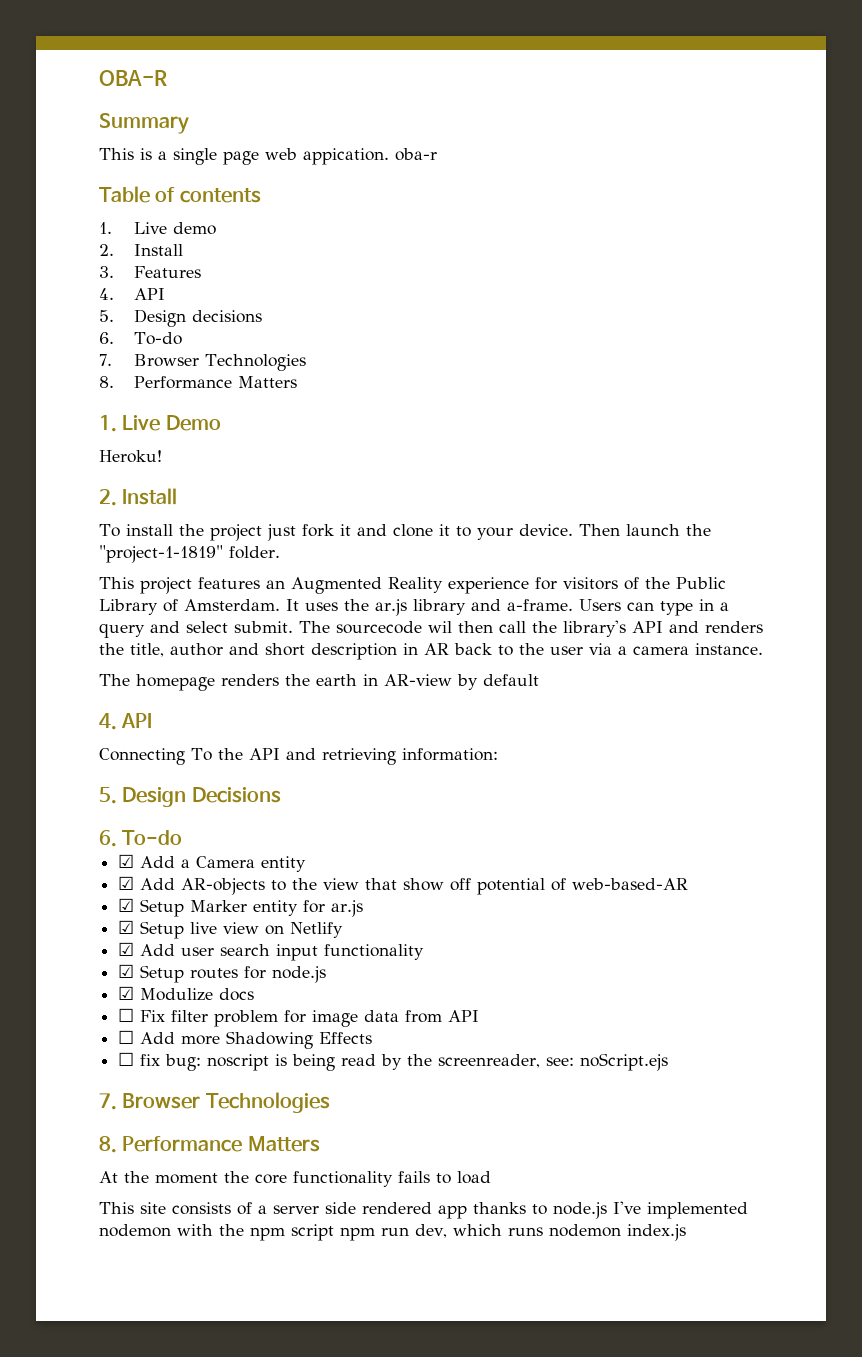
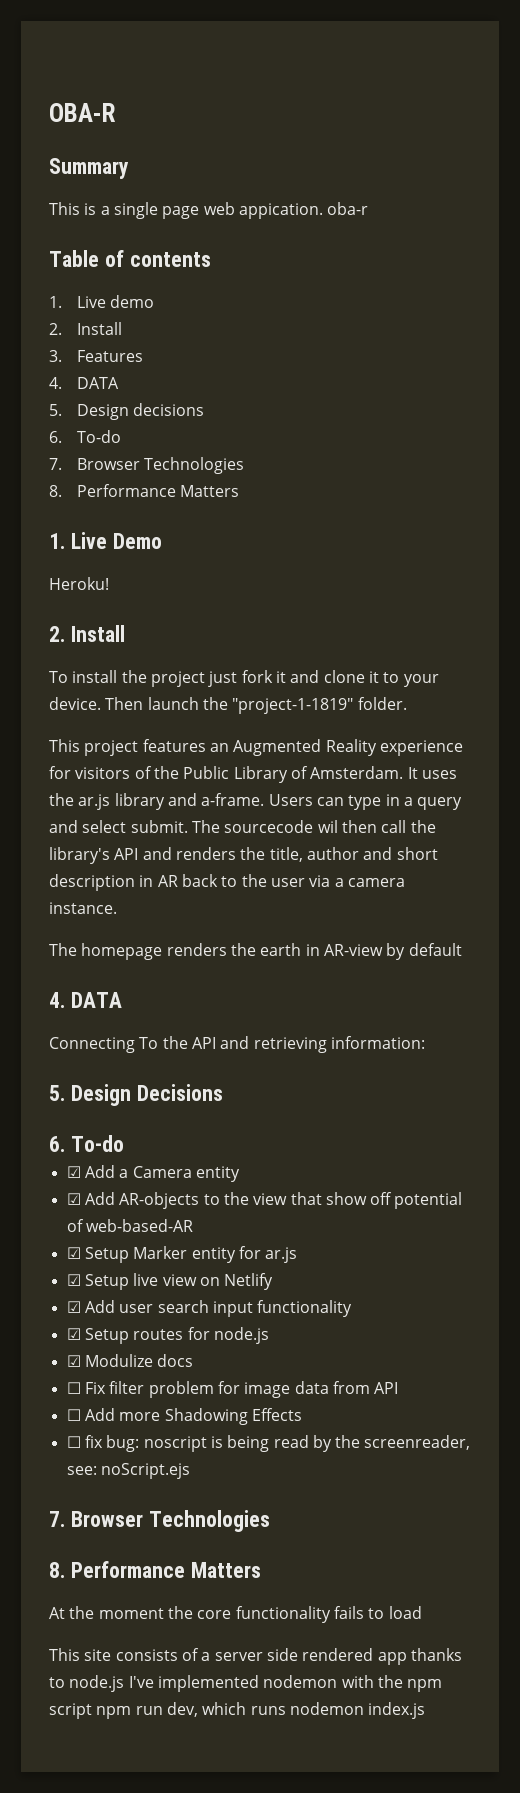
  3. Features
- 4. API
+ 4. DATA
  The homepage renders the earth in AR-view by default
- 4. API
+ 4. DATA

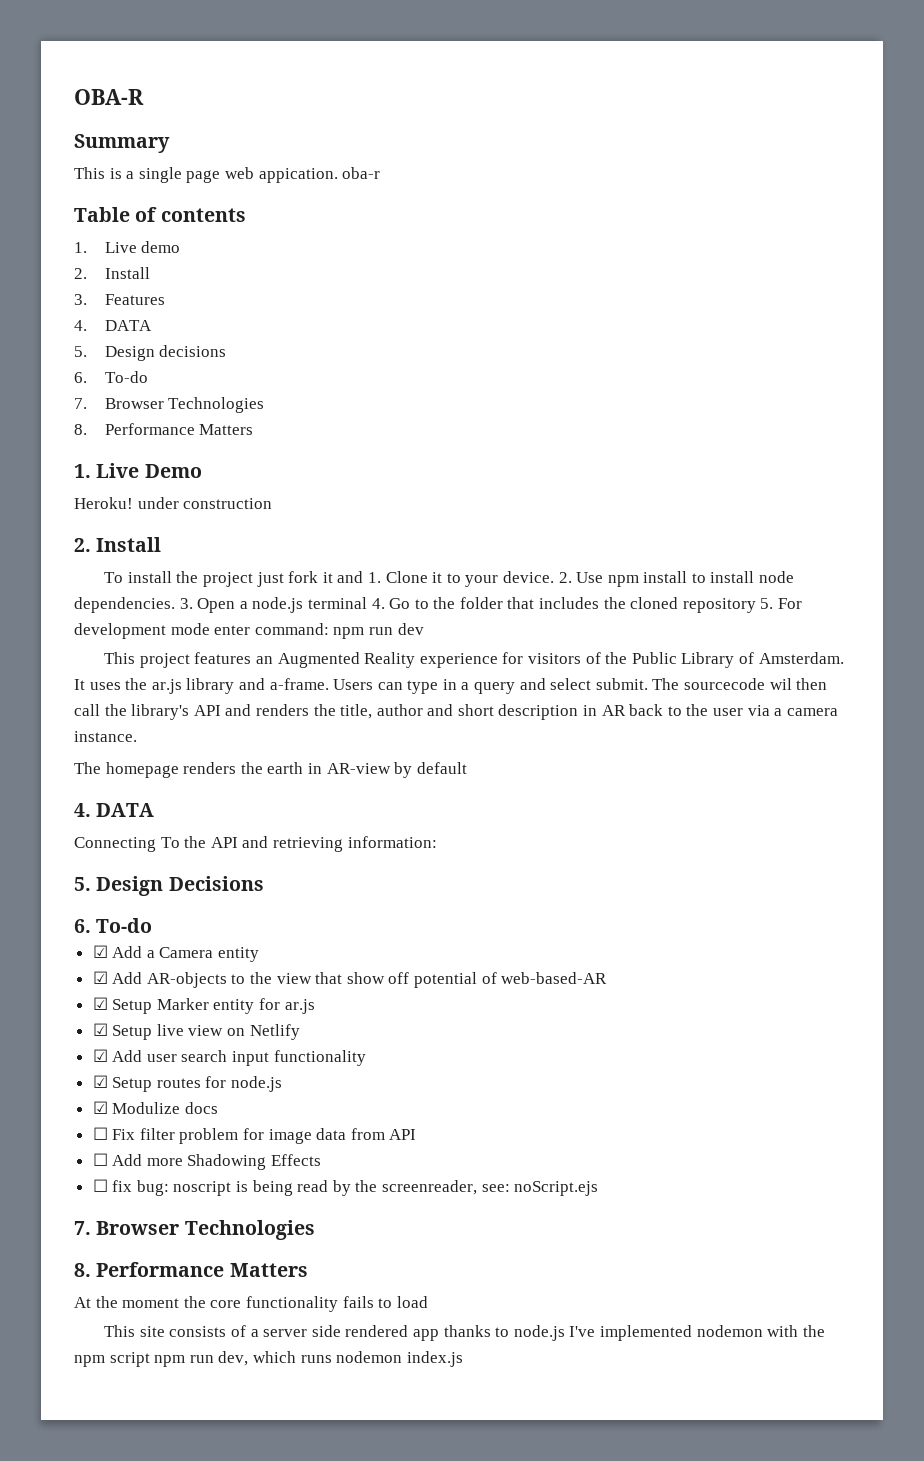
- Heroku!
+ Heroku! under construction
- To install the project just fork it and clone it to your device.
+ To install the project just fork it and 1. Clone it to your device.
- Then launch the "project-1-1819" folder.
+ 2. Use npm install to install node dependencies. 3. Open a node.js terminal 4. Go to the folder that includes the cloned repository 5. For development mode enter command: npm run dev

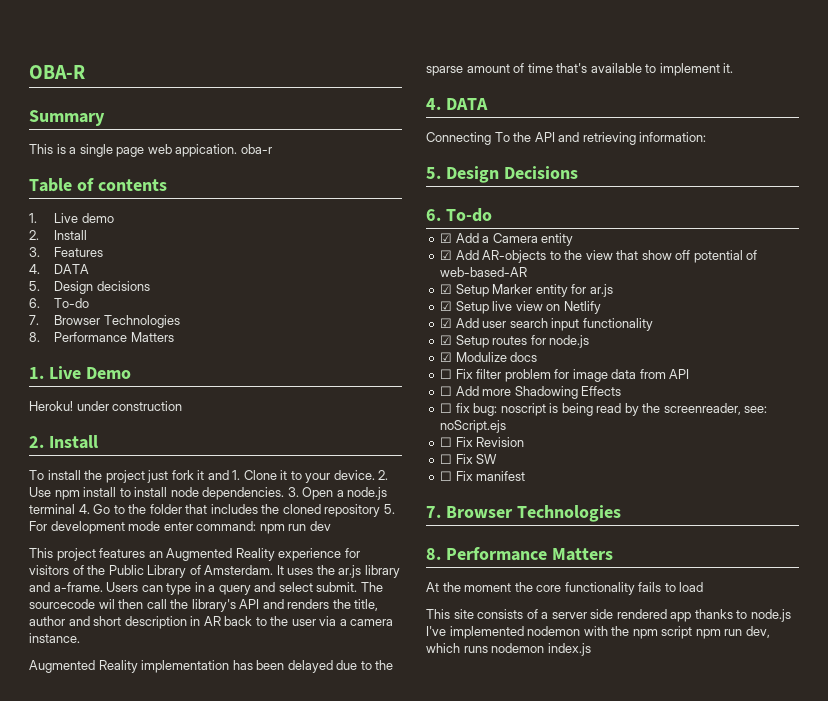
- The homepage renders the earth in AR-view by default
+ Augmented Reality implementation has been delayed due to the sparse amount of time that's available to implement it.
+ ☐ Fix Revision
+ ☐ Fix SW
+ ☐ Fix manifest

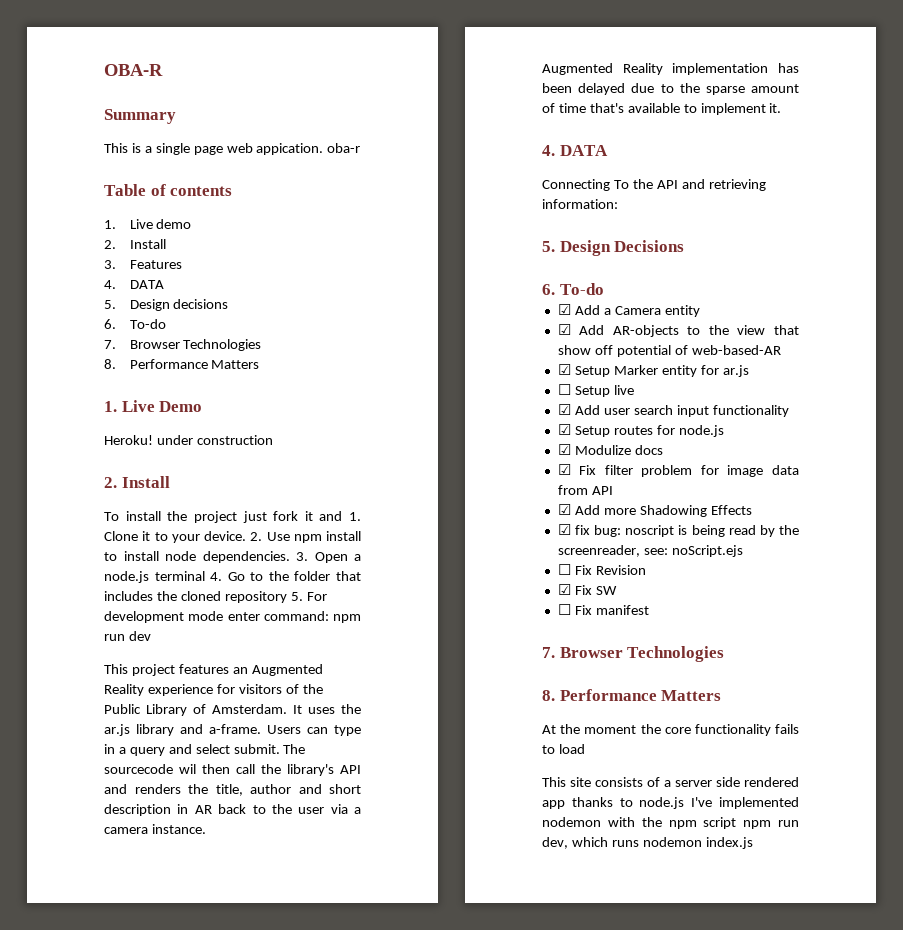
- ☑ Setup live view on Netlify
+ ☐ Setup live
- ☐ Fix filter problem for image data from API
+ ☑ Fix filter problem for image data from API
- ☐ Add more Shadowing Effects
+ ☑ Add more Shadowing Effects
- ☐ fix bug: noscript is being read by the screenreader, see: noScript.ejs
+ ☑ fix bug: noscript is being read by the screenreader, see: noScript.ejs
- ☐ Fix SW
+ ☑ Fix SW

